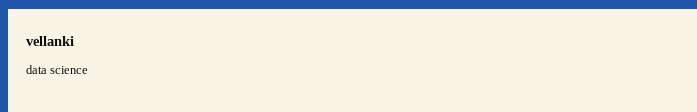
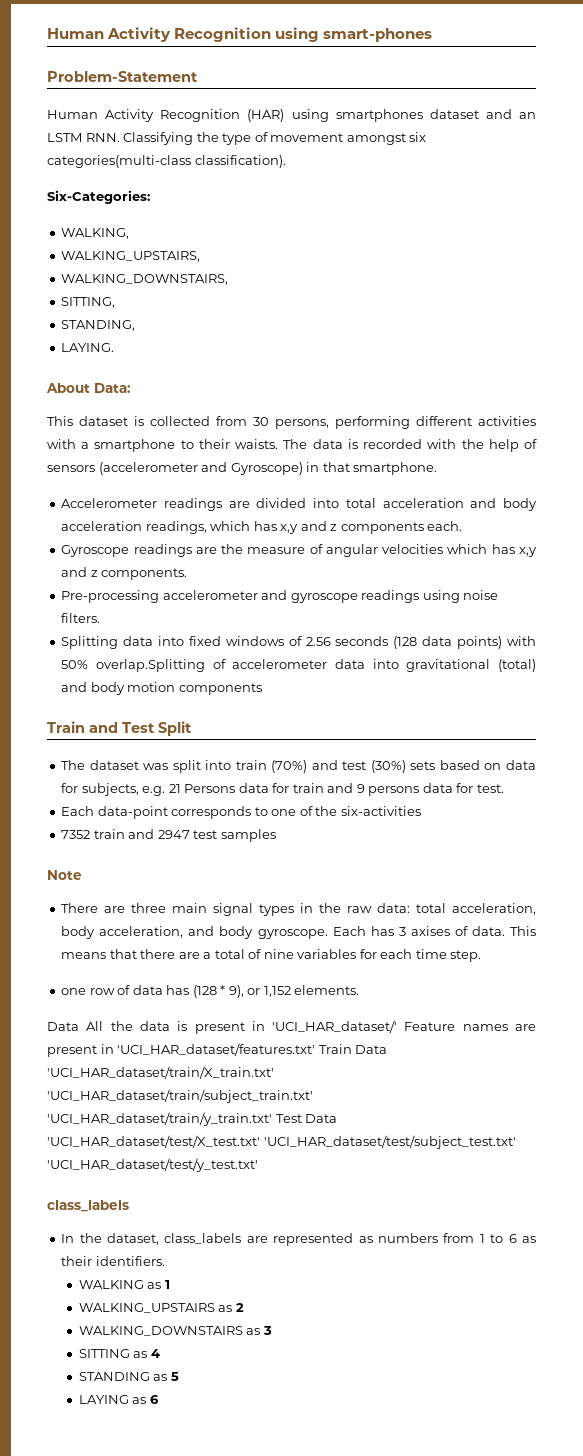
- vellanki
- data science
+ Human Activity Recognition using smart-phones
+ Problem-Statement
+ Human Activity Recognition (HAR) using smartphones dataset and an LSTM RNN. Classifying the type of movement amongst six categories(multi-class classification).
+ Six-Categories:
+ WALKING,
+ WALKING_UPSTAIRS,
+ WALKING_DOWNSTAIRS,
+ SITTING,
+ STANDING,
+ LAYING.
+ About Data:
+ This dataset is collected from 30 persons, performing different activities with a smartphone to their waists. The data is recorded with the help of sensors (accelerometer and Gyroscope) in that smartphone.
+ Accelerometer readings are divided into total acceleration and body acceleration readings, which has x,y and z components each.
+ Gyroscope readings are the measure of angular velocities which has x,y and z components.
+ Pre-processing accelerometer and gyroscope readings using noise filters.
+ Splitting data into fixed windows of 2.56 seconds (128 data points) with 50% overlap.Splitting of accelerometer data into gravitational (total) and body motion components
+ Train and Test Split
+ The dataset was split into train (70%) and test (30%) sets based on data for subjects, e.g. 21 Persons data for train and 9 persons data for test.
+ Each data-point corresponds to one of the six-activities
+ 7352 train and 2947 test samples
+ Note
+ There are three main signal types in the raw data: total acceleration, body acceleration, and body gyroscope. Each has 3 axises of data. This means that there are a total of nine variables for each time step.
+ one row of data has (128 * 9), or 1,152 elements.
+ Data All the data is present in 'UCI_HAR_dataset/' Feature names are present in 'UCI_HAR_dataset/features.txt' Train Data 'UCI_HAR_dataset/train/X_train.txt' 'UCI_HAR_dataset/train/subject_train.txt' 'UCI_HAR_dataset/train/y_train.txt' Test Data 'UCI_HAR_dataset/test/X_test.txt' 'UCI_HAR_dataset/test/subject_test.txt' 'UCI_HAR_dataset/test/y_test.txt'
+ class_labels
+ In the dataset, class_labels are represented as numbers from 1 to 6 as their identifiers.
+ WALKING as 1
+ WALKING_UPSTAIRS as 2
+ WALKING_DOWNSTAIRS as 3
+ SITTING as 4
+ STANDING as 5
+ LAYING as 6

